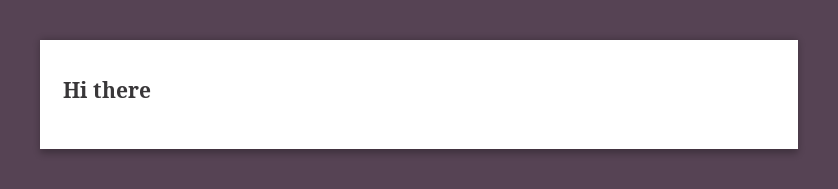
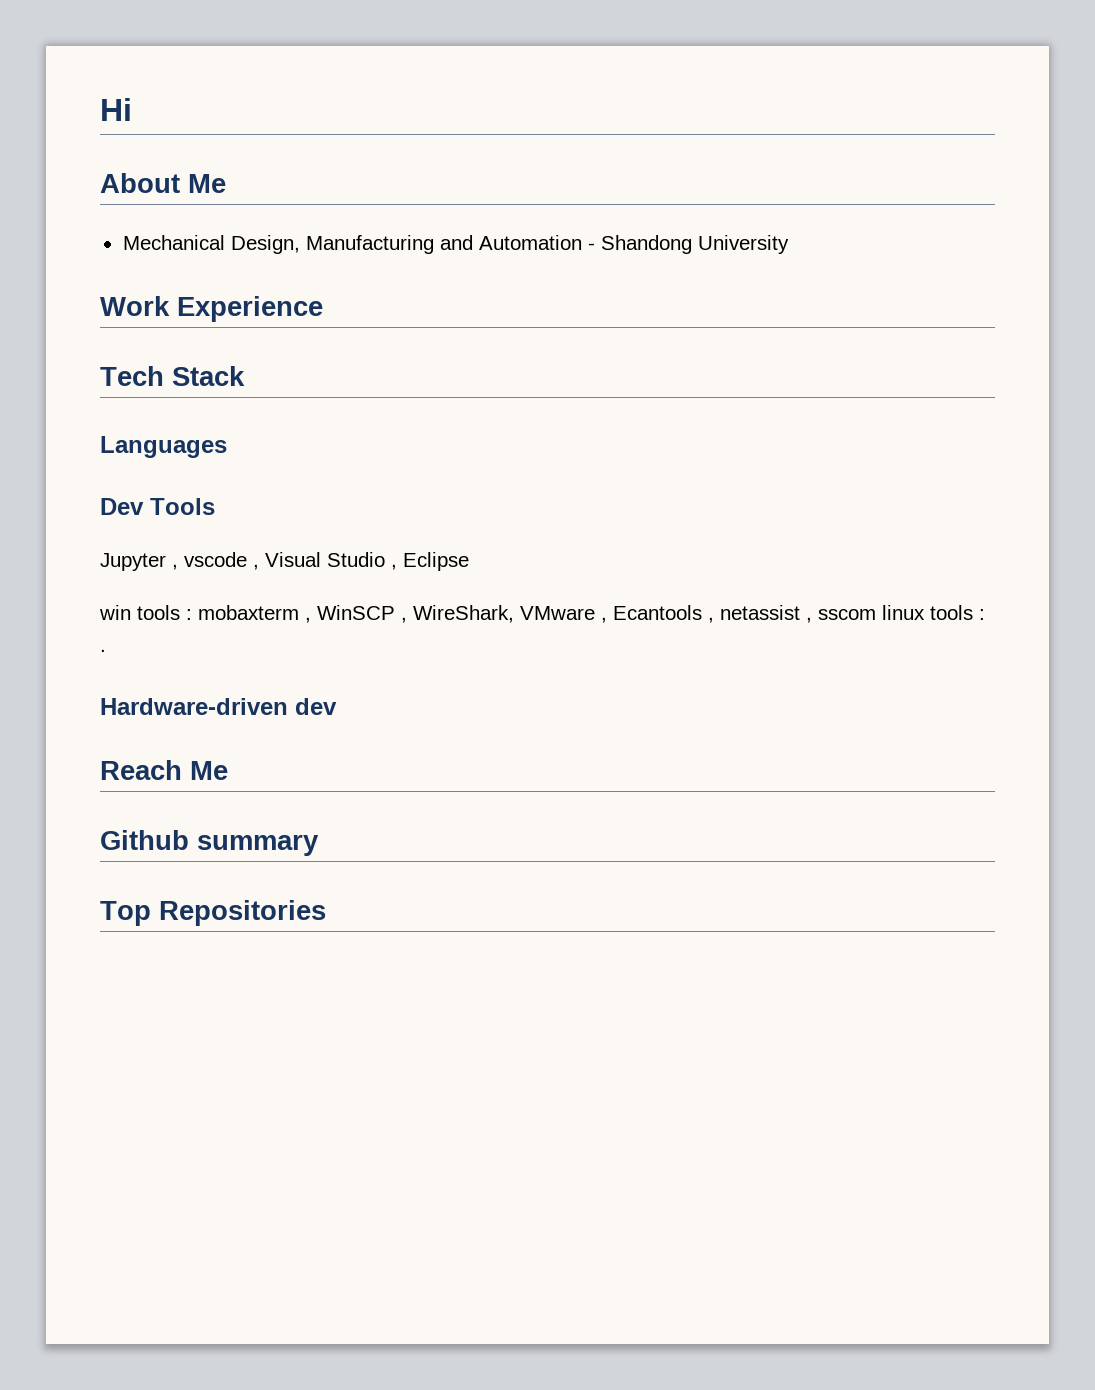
- Hi there
+ Hi
+ About Me
+ Mechanical Design, Manufacturing and Automation - Shandong University
+ Work Experience
+ Tech Stack
+ Languages
+ Dev Tools
+ Jupyter , vscode , Visual Studio , Eclipse
+ win tools : mobaxterm , WinSCP , WireShark, VMware , Ecantools , netassist , sscom linux tools : .
+ Hardware-driven dev
+ Reach Me
+ Github summary
+ Top Repositories

